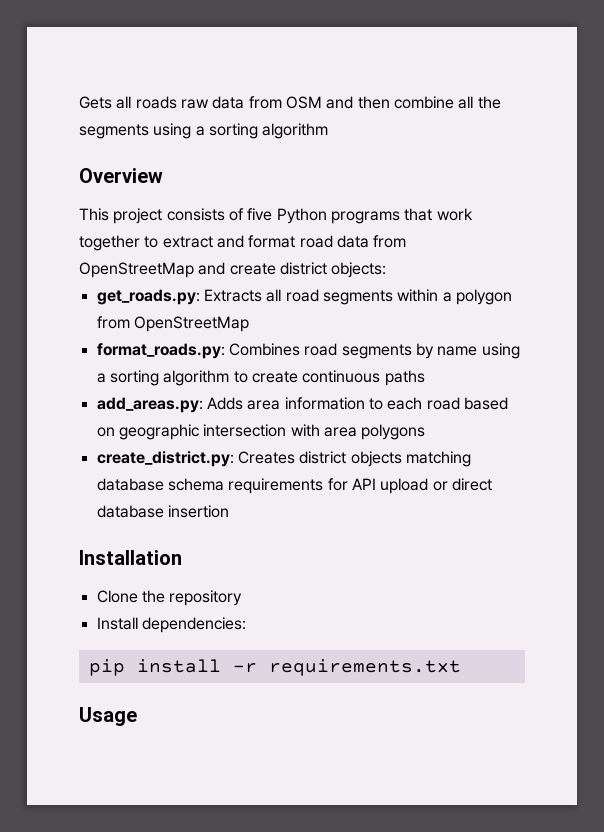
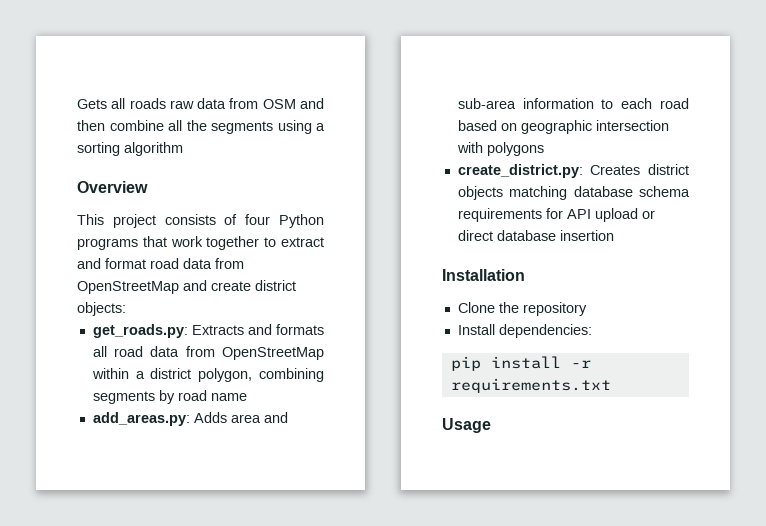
- This project consists of five Python programs that work together to extract and format road data from OpenStreetMap and create district objects:
+ This project consists of four Python programs that work together to extract and format road data from OpenStreetMap and create district objects:
- get_roads.py: Extracts all road segments within a polygon from OpenStreetMap
- format_roads.py: Combines road segments by name using a sorting algorithm to create continuous paths
+ get_roads.py: Extracts and formats all road data from OpenStreetMap within a district polygon, combining segments by road name
- add_areas.py: Adds area information to each road based on geographic intersection with area polygons
+ add_areas.py: Adds area and sub-area information to each road based on geographic intersection with polygons

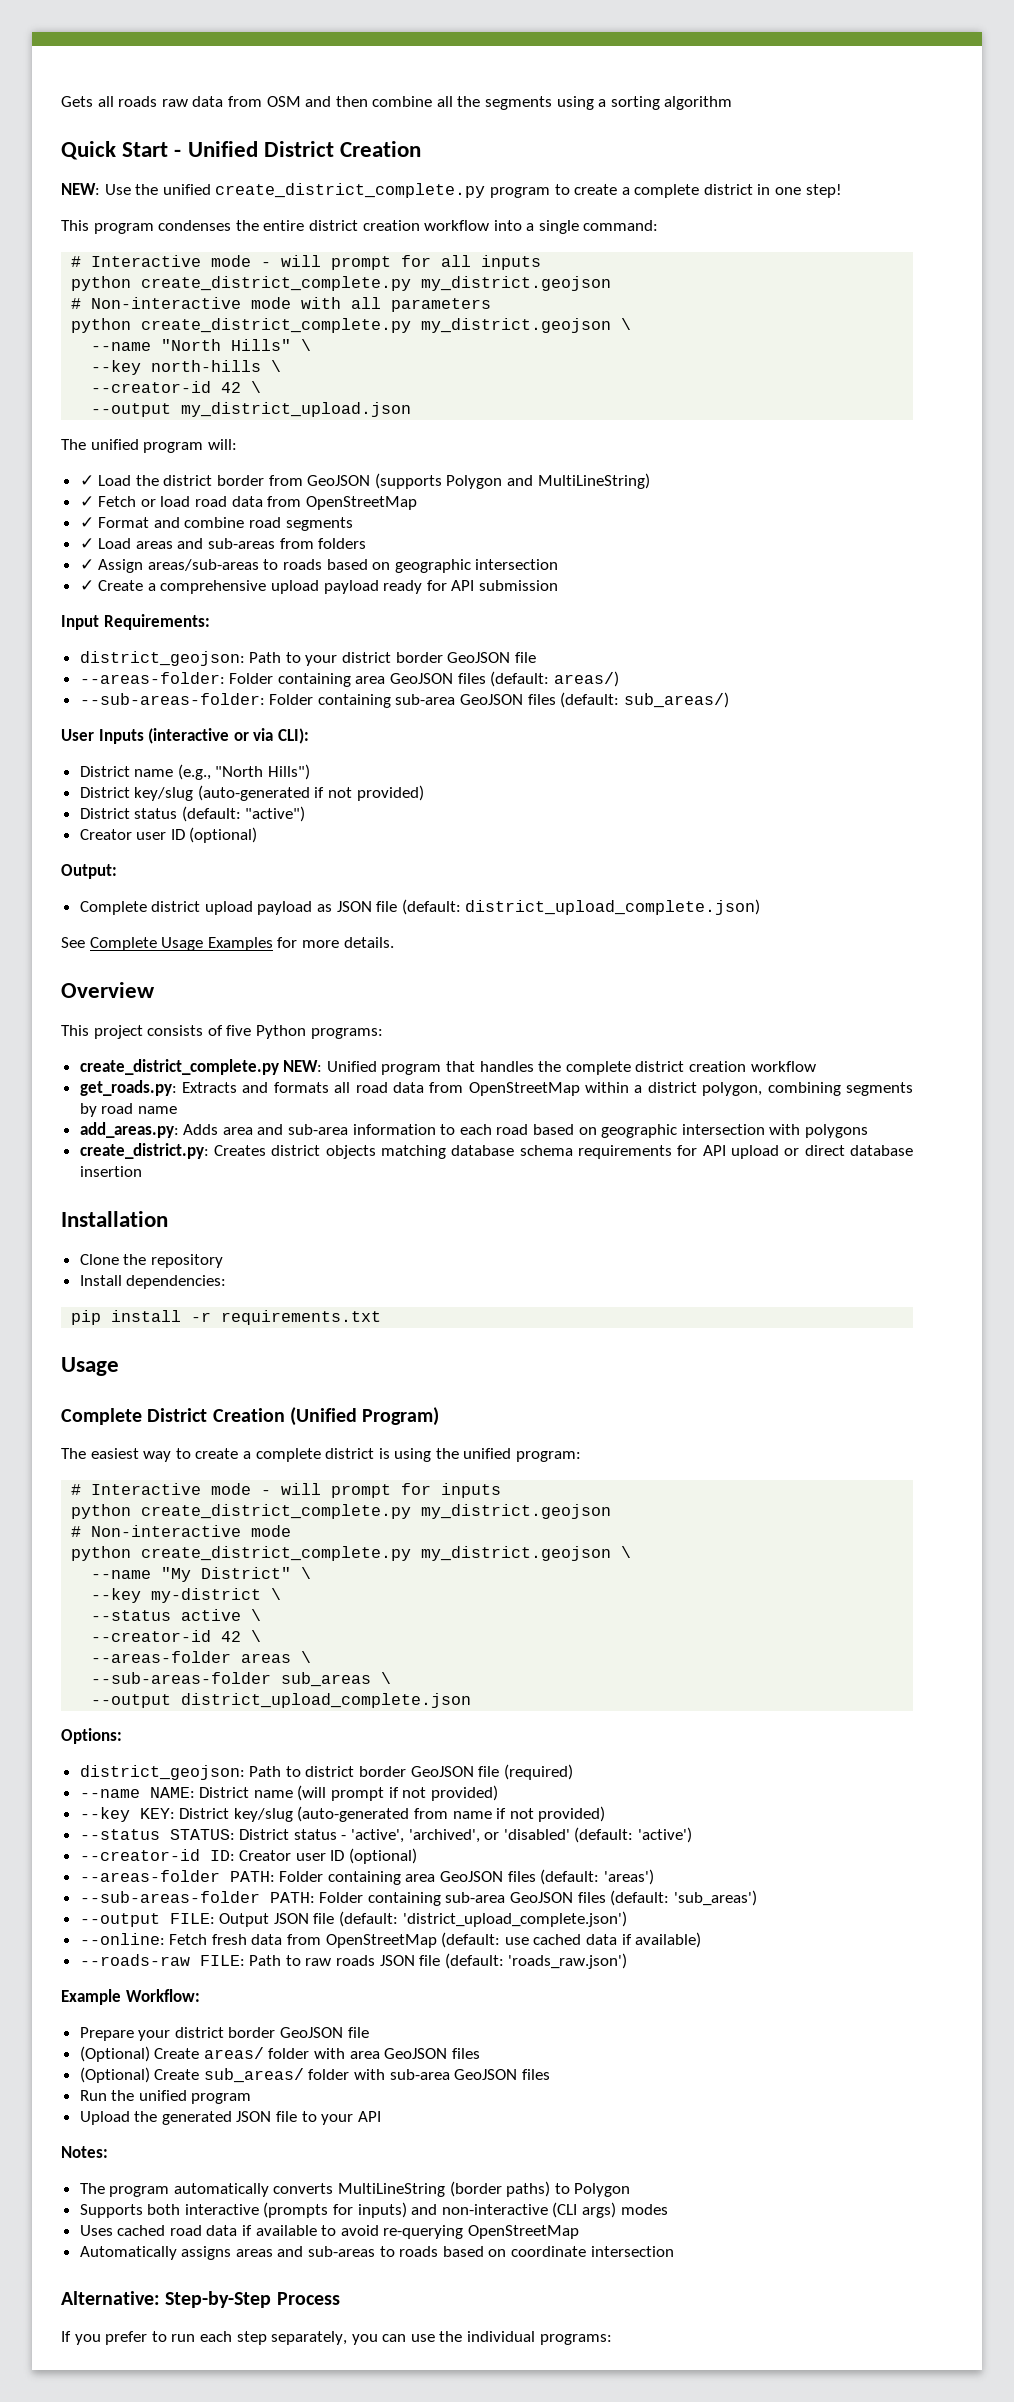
+ Quick Start - Unified District Creation
+ NEW: Use the unified create_district_complete.py program to create a complete district in one step!
+ This program condenses the entire district creation workflow into a single command:
+ # Interactive mode - will prompt for all inputs
+ python create_district_complete.py my_district.geojson
+ # Non-interactive mode with all parameters
+ python create_district_complete.py my_district.geojson \
+ --name "North Hills" \
+ --key north-hills \
+ --creator-id 42 \
+ --output my_district_upload.json
+ The unified program will:
+ ✓ Load the district border from GeoJSON (supports Polygon and MultiLineString)
+ ✓ Fetch or load road data from OpenStreetMap
+ ✓ Format and combine road segments
+ ✓ Load areas and sub-areas from folders
+ ✓ Assign areas/sub-areas to roads based on geographic intersection
+ ✓ Create a comprehensive upload payload ready for API submission
+ Input Requirements:
+ district_geojson: Path to your district border GeoJSON file
+ --areas-folder: Folder containing area GeoJSON files (default: areas/)
+ --sub-areas-folder: Folder containing sub-area GeoJSON files (default: sub_areas/)
+ User Inputs (interactive or via CLI):
+ District name (e.g., "North Hills")
+ District key/slug (auto-generated if not provided)
+ District status (default: "active")
+ Creator user ID (optional)
+ Output:
+ Complete district upload payload as JSON file (default: district_upload_complete.json)
+ See Complete Usage Examples for more details.
- This project consists of four Python programs that work together to extract and format road data from OpenStreetMap and create district objects:
+ This project consists of five Python programs:
+ create_district_complete.py NEW: Unified program that handles the complete district creation workflow
+ Complete District Creation (Unified Program)
+ The easiest way to create a complete district is using the unified program:
+ # Interactive mode - will prompt for inputs
+ python create_district_complete.py my_district.geojson
+ # Non-interactive mode
+ python create_district_complete.py my_district.geojson \
+ --name "My District" \
+ --key my-district \
+ --status active \
+ --creator-id 42 \
+ --areas-folder areas \
+ --sub-areas-folder sub_areas \
+ --output district_upload_complete.json
+ Options:
+ district_geojson: Path to district border GeoJSON file (required)
+ --name NAME: District name (will prompt if not provided)
+ --key KEY: District key/slug (auto-generated from name if not provided)
+ --status STATUS: District status - 'active', 'archived', or 'disabled' (default: 'active')
+ --creator-id ID: Creator user ID (optional)
+ --areas-folder PATH: Folder containing area GeoJSON files (default: 'areas')
+ --sub-areas-folder PATH: Folder containing sub-area GeoJSON files (default: 'sub_areas')
+ --output FILE: Output JSON file (default: 'district_upload_complete.json')
+ --online: Fetch fresh data from OpenStreetMap (default: use cached data if available)
+ --roads-raw FILE: Path to raw roads JSON file (default: 'roads_raw.json')
+ Example Workflow:
+ Prepare your district border GeoJSON file
+ (Optional) Create areas/ folder with area GeoJSON files
+ (Optional) Create sub_areas/ folder with sub-area GeoJSON files
+ Run the unified program
+ Upload the generated JSON file to your API
+ Notes:
+ The program automatically converts MultiLineString (border paths) to Polygon
+ Supports both interactive (prompts for inputs) and non-interactive (CLI args) modes
+ Uses cached road data if available to avoid re-querying OpenStreetMap
+ Automatically assigns areas and sub-areas to roads based on coordinate intersection
+ Alternative: Step-by-Step Process
+ If you prefer to run each step separately, you can use the individual programs:

